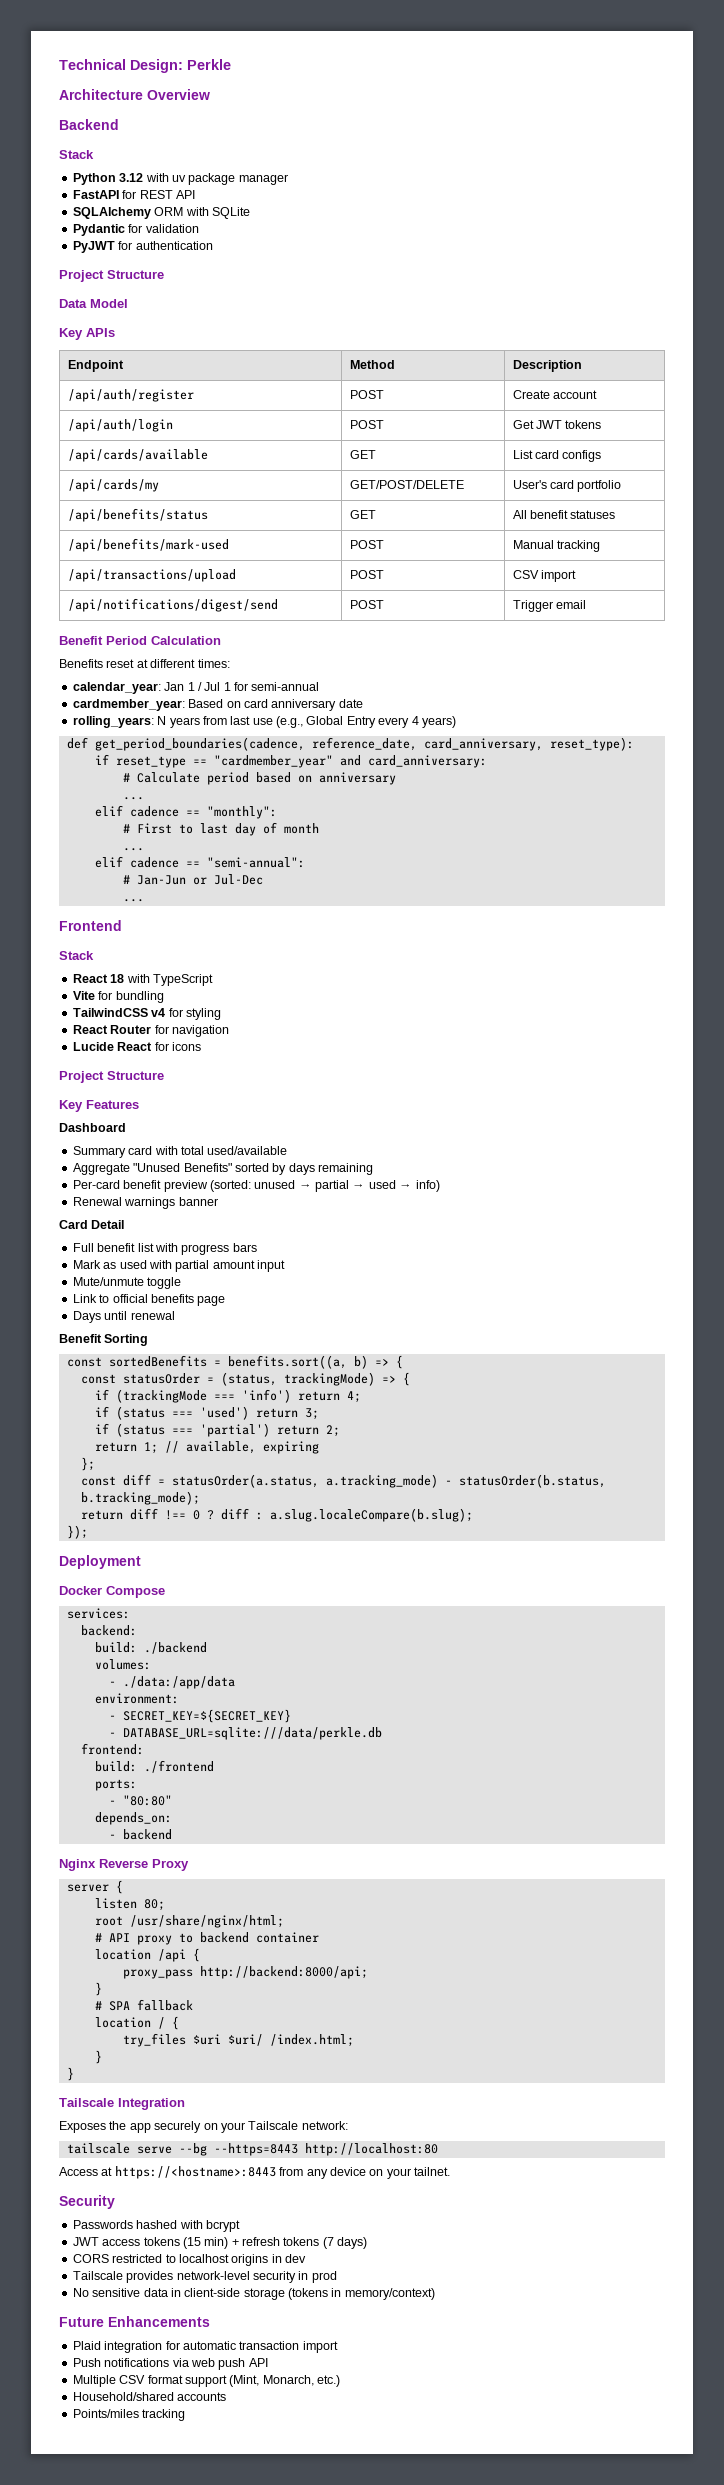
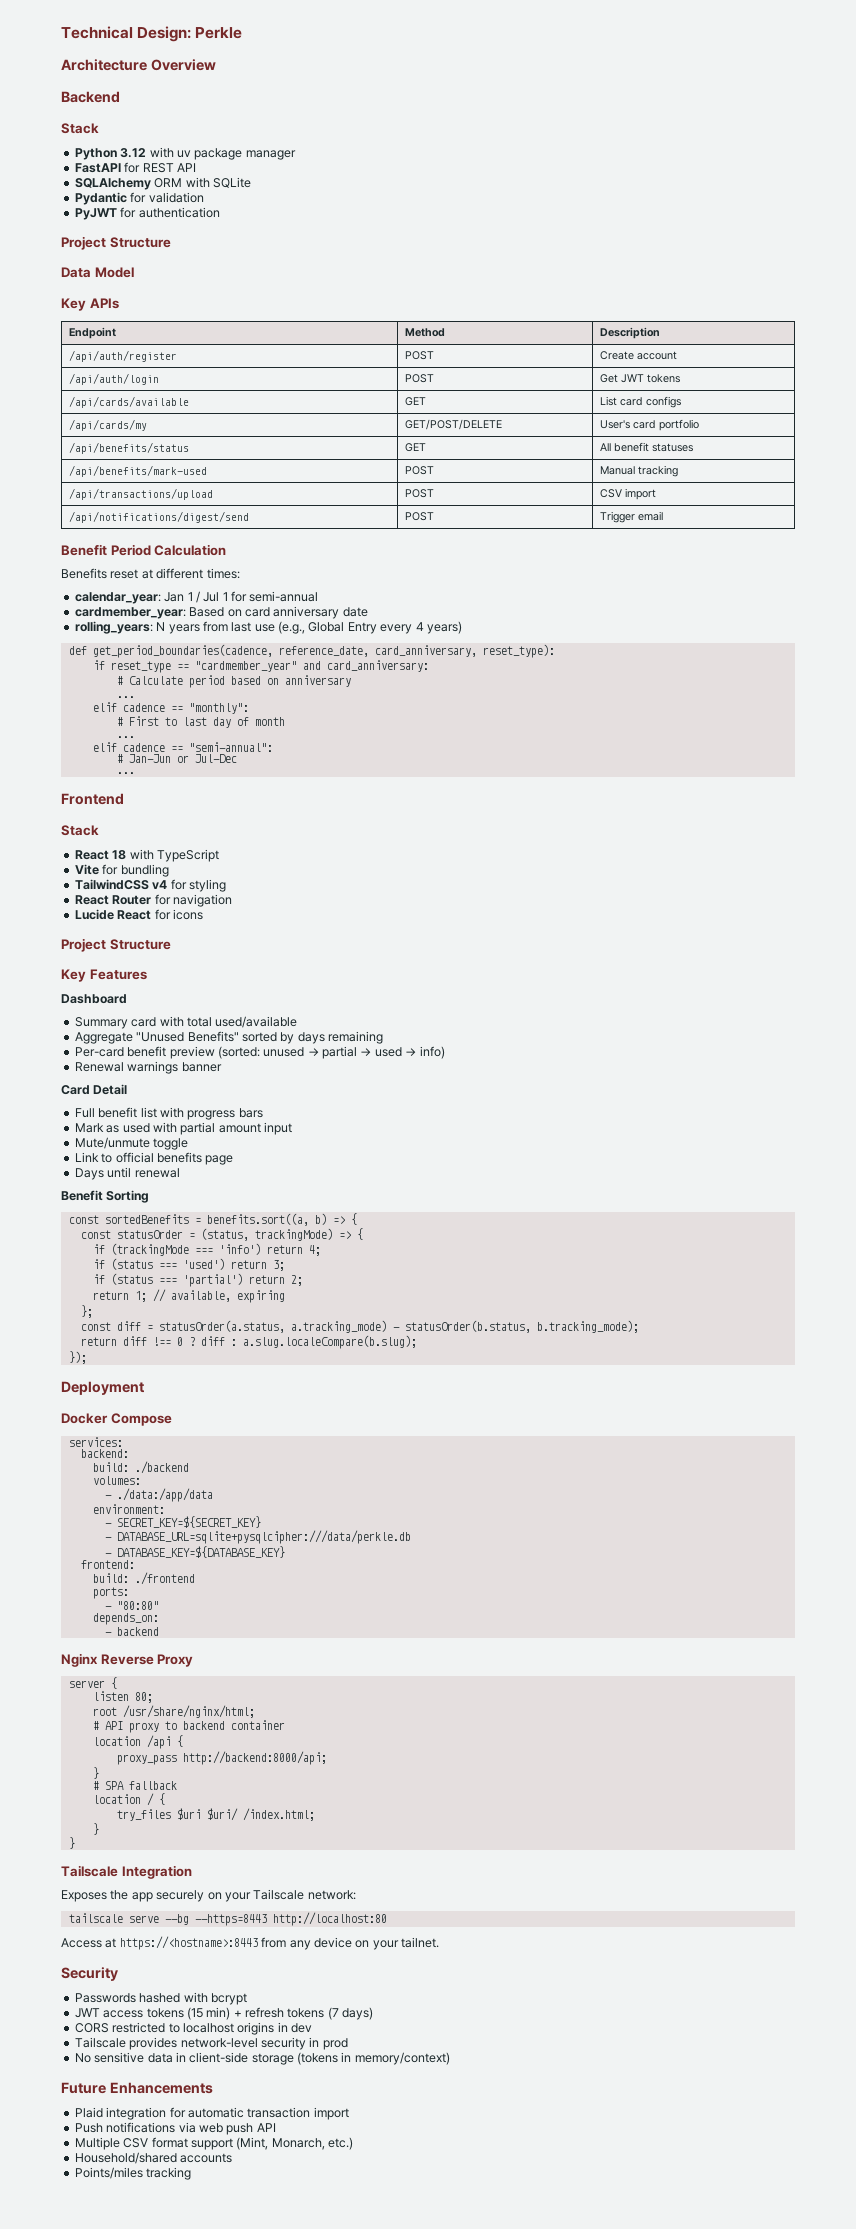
- - DATABASE_URL=sqlite:///data/perkle.db
+ - DATABASE_URL=sqlite+pysqlcipher:///data/perkle.db
+ - DATABASE_KEY=${DATABASE_KEY}

